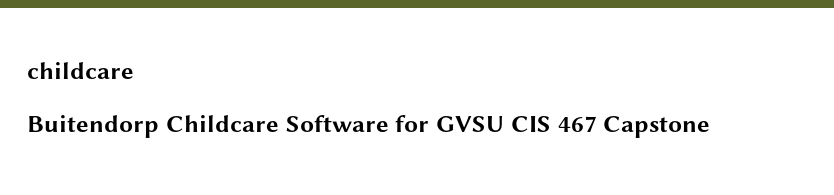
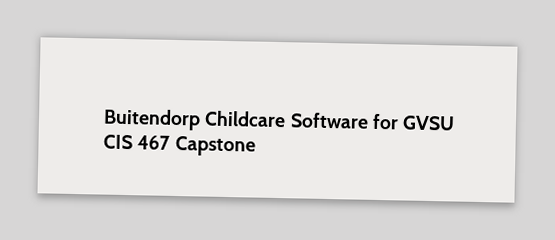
- childcare

